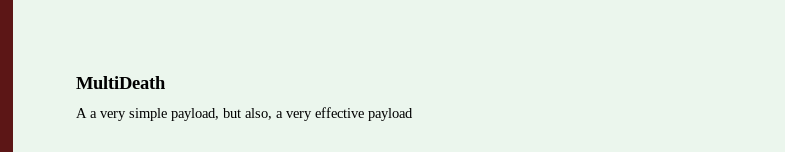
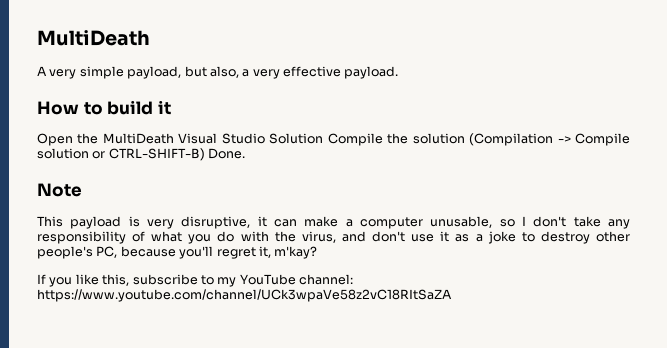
- A a very simple payload, but also, a very effective payload
+ A very simple payload, but also, a very effective payload.
+ How to build it
+ Open the MultiDeath Visual Studio Solution Compile the solution (Compilation -> Compile solution or CTRL-SHIFT-B) Done.
+ Note
+ This payload is very disruptive, it can make a computer unusable, so I don't take any responsibility of what you do with the virus, and don't use it as a joke to destroy other people's PC, because you'll regret it, m'kay?
+ If you like this, subscribe to my YouTube channel: https://www.youtube.com/channel/UCk3wpaVe58z2vC18RItSaZA

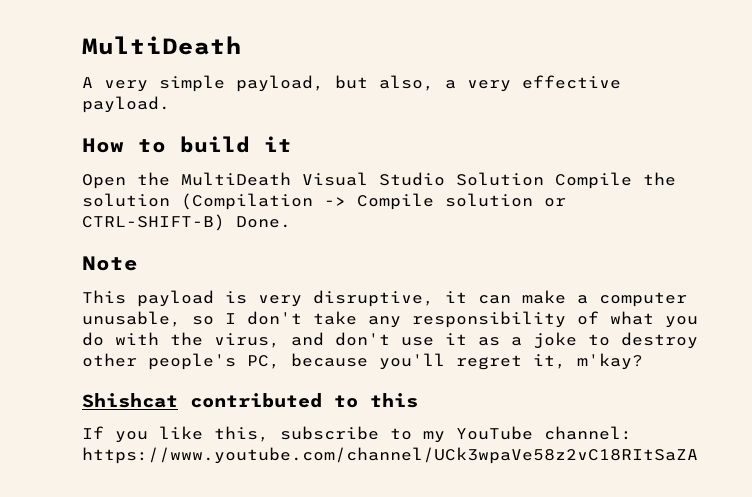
+ Shishcat contributed to this

